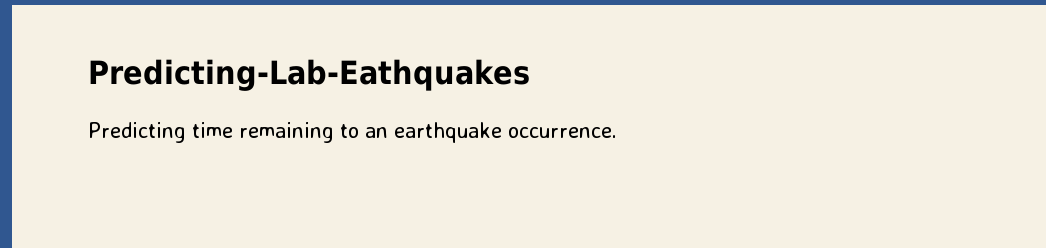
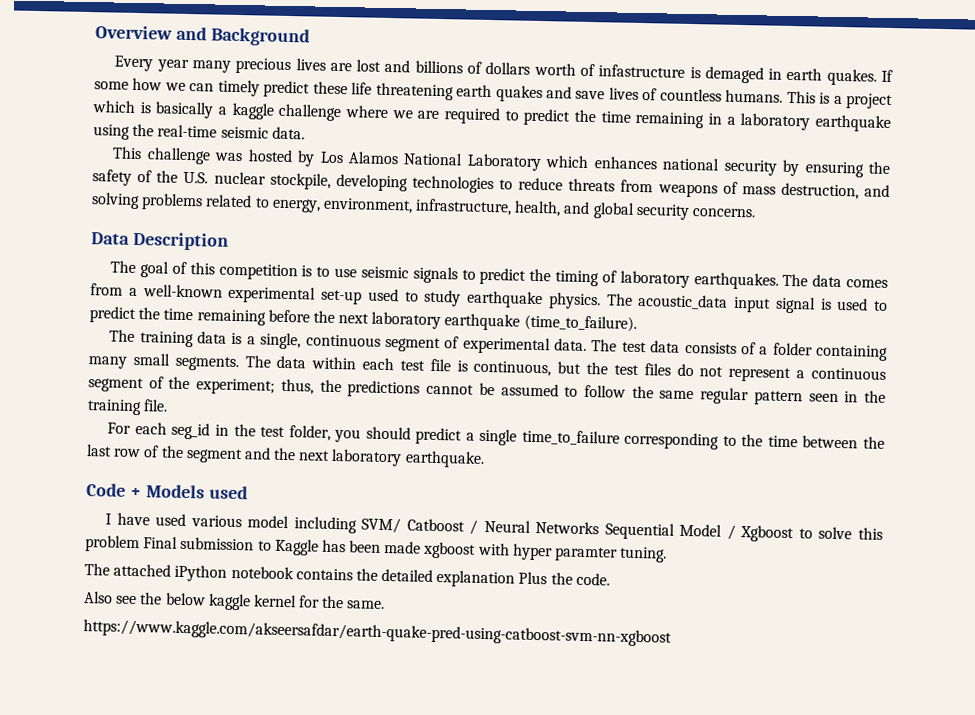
- Predicting-Lab-Eathquakes
- Predicting time remaining to an earthquake occurrence.
+ Overview and Background
+ Every year many precious lives are lost and billions of dollars worth of infastructure is demaged in earth quakes. If some how we can timely predict these life threatening earth quakes and save lives of countless humans. This is a project which is basically a kaggle challenge where we are required to predict the time remaining in a laboratory earthquake using the real-time seismic data.
+ This challenge was hosted by Los Alamos National Laboratory which enhances national security by ensuring the safety of the U.S. nuclear stockpile, developing technologies to reduce threats from weapons of mass destruction, and solving problems related to energy, environment, infrastructure, health, and global security concerns.
+ Data Description
+ The goal of this competition is to use seismic signals to predict the timing of laboratory earthquakes. The data comes from a well-known experimental set-up used to study earthquake physics. The acoustic_data input signal is used to predict the time remaining before the next laboratory earthquake (time_to_failure).
+ The training data is a single, continuous segment of experimental data. The test data consists of a folder containing many small segments. The data within each test file is continuous, but the test files do not represent a continuous segment of the experiment; thus, the predictions cannot be assumed to follow the same regular pattern seen in the training file.
+ For each seg_id in the test folder, you should predict a single time_to_failure corresponding to the time between the last row of the segment and the next laboratory earthquake.
+ Code + Models used
+ I have used various model including SVM/ Catboost / Neural Networks Sequential Model / Xgboost to solve this problem Final submission to Kaggle has been made xgboost with hyper paramter tuning.
+ The attached iPython notebook contains the detailed explanation Plus the code.
+ Also see the below kaggle kernel for the same.
+ https://www.kaggle.com/akseersafdar/earth-quake-pred-using-catboost-svm-nn-xgboost

